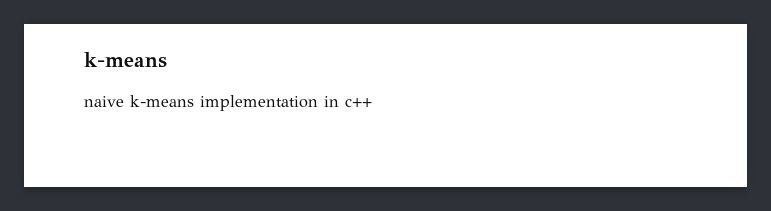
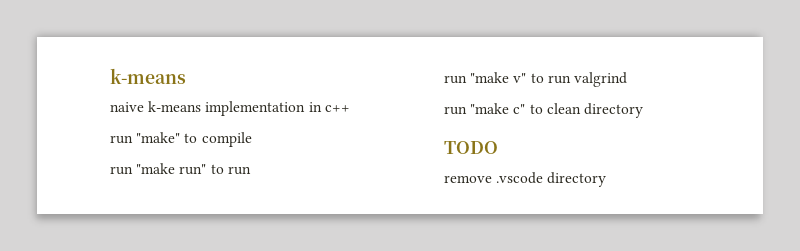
+ run "make" to compile
+ run "make run" to run
+ run "make v" to run valgrind
+ run "make c" to clean directory
+ TODO
+ remove .vscode directory

